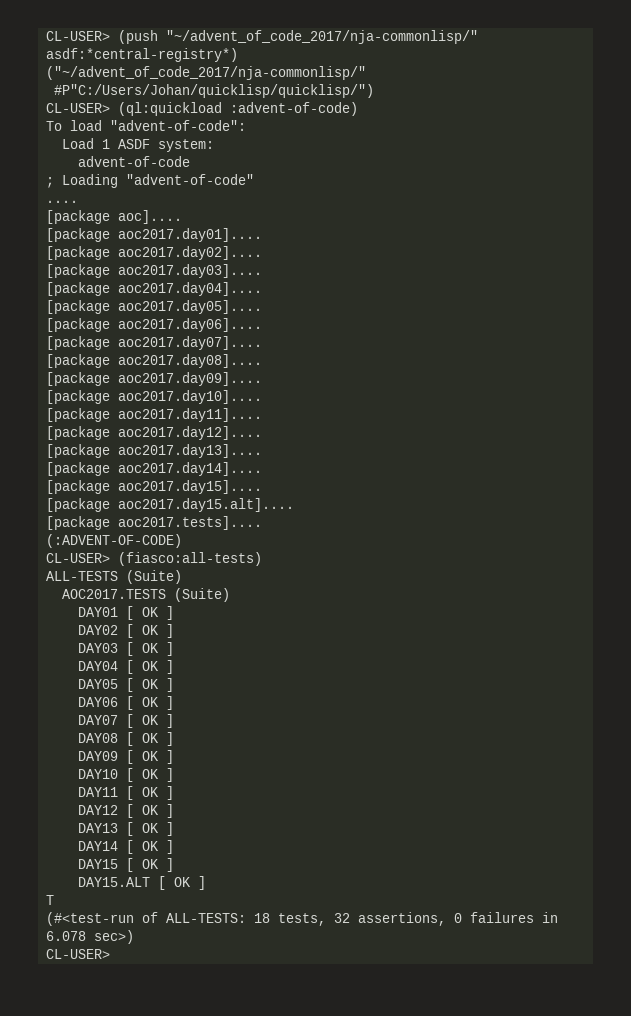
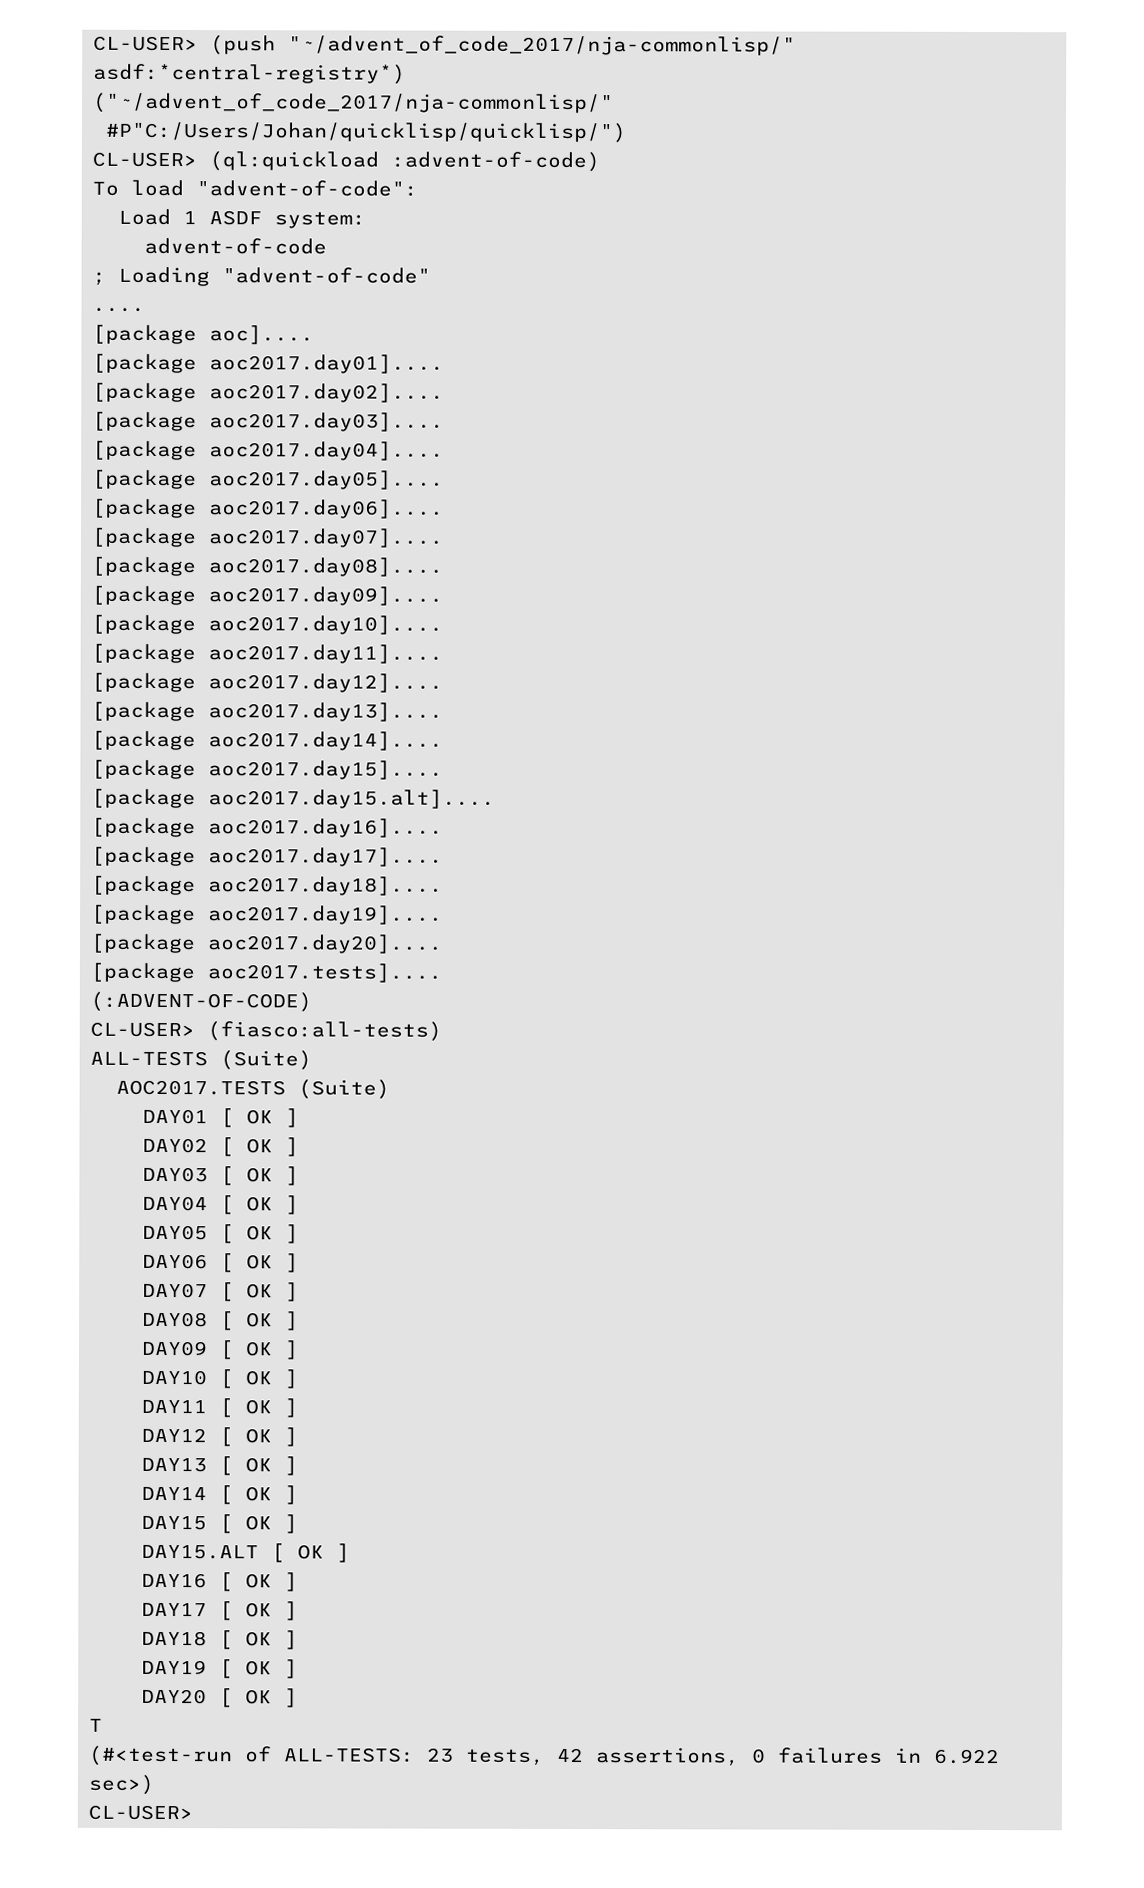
+ [package aoc2017.day16]....
+ [package aoc2017.day17]....
+ [package aoc2017.day18]....
+ [package aoc2017.day19]....
+ [package aoc2017.day20]....
+ DAY16 [ OK ]
+ DAY17 [ OK ]
+ DAY18 [ OK ]
+ DAY19 [ OK ]
+ DAY20 [ OK ]
- (#<test-run of ALL-TESTS: 18 tests, 32 assertions, 0 failures in 6.078 sec>)
+ (#<test-run of ALL-TESTS: 23 tests, 42 assertions, 0 failures in 6.922 sec>)

